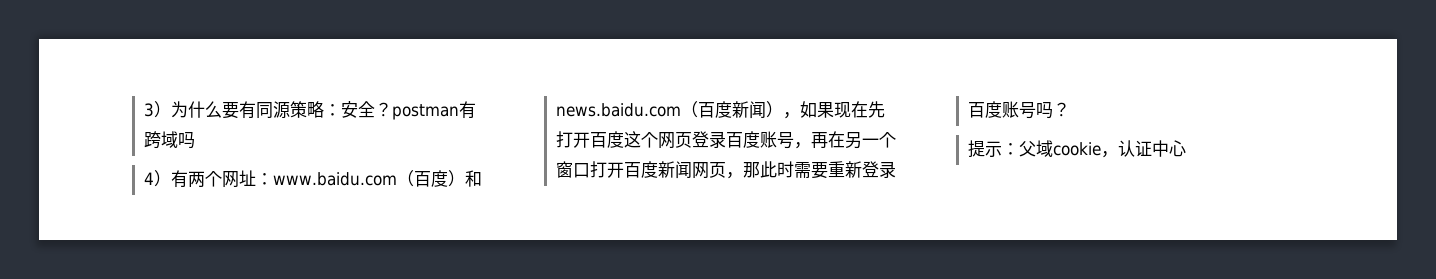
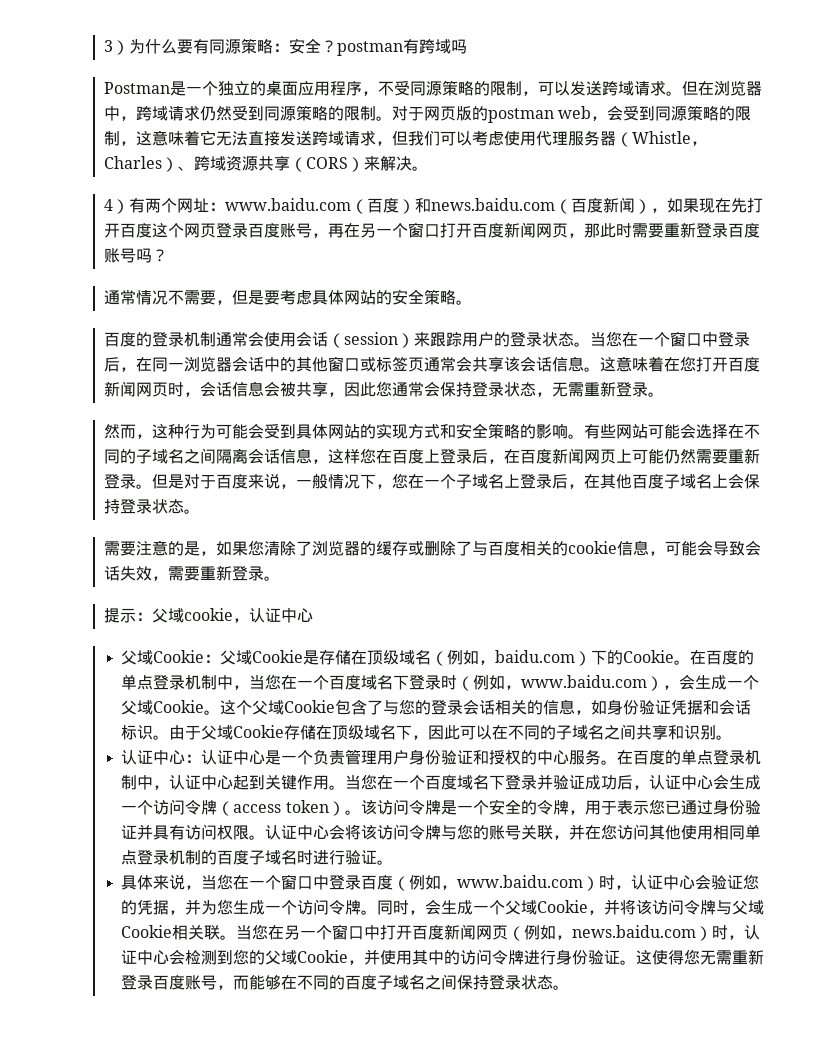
+ Postman是一个独立的桌面应用程序，不受同源策略的限制，可以发送跨域请求。但在浏览器中，跨域请求仍然受到同源策略的限制。对于网页版的postman web，会受到同源策略的限制，这意味着它无法直接发送跨域请求，但我们可以考虑使用代理服务器（Whistle，Charles）、跨域资源共享（CORS）来解决。
+ 通常情况不需要，但是要考虑具体网站的安全策略。
+ 百度的登录机制通常会使用会话（session）来跟踪用户的登录状态。当您在一个窗口中登录后，在同一浏览器会话中的其他窗口或标签页通常会共享该会话信息。这意味着在您打开百度新闻网页时，会话信息会被共享，因此您通常会保持登录状态，无需重新登录。
+ 然而，这种行为可能会受到具体网站的实现方式和安全策略的影响。有些网站可能会选择在不同的子域名之间隔离会话信息，这样您在百度上登录后，在百度新闻网页上可能仍然需要重新登录。但是对于百度来说，一般情况下，您在一个子域名上登录后，在其他百度子域名上会保持登录状态。
+ 需要注意的是，如果您清除了浏览器的缓存或删除了与百度相关的cookie信息，可能会导致会话失效，需要重新登录。
+ 父域Cookie：父域Cookie是存储在顶级域名（例如，baidu.com）下的Cookie。在百度的单点登录机制中，当您在一个百度域名下登录时（例如，www.baidu.com），会生成一个父域Cookie。这个父域Cookie包含了与您的登录会话相关的信息，如身份验证凭据和会话标识。由于父域Cookie存储在顶级域名下，因此可以在不同的子域名之间共享和识别。
+ 认证中心：认证中心是一个负责管理用户身份验证和授权的中心服务。在百度的单点登录机制中，认证中心起到关键作用。当您在一个百度域名下登录并验证成功后，认证中心会生成一个访问令牌（access token）。该访问令牌是一个安全的令牌，用于表示您已通过身份验证并具有访问权限。认证中心会将该访问令牌与您的账号关联，并在您访问其他使用相同单点登录机制的百度子域名时进行验证。
+ 具体来说，当您在一个窗口中登录百度（例如，www.baidu.com）时，认证中心会验证您的凭据，并为您生成一个访问令牌。同时，会生成一个父域Cookie，并将该访问令牌与父域Cookie相关联。当您在另一个窗口中打开百度新闻网页（例如，news.baidu.com）时，认证中心会检测到您的父域Cookie，并使用其中的访问令牌进行身份验证。这使得您无需重新登录百度账号，而能够在不同的百度子域名之间保持登录状态。

